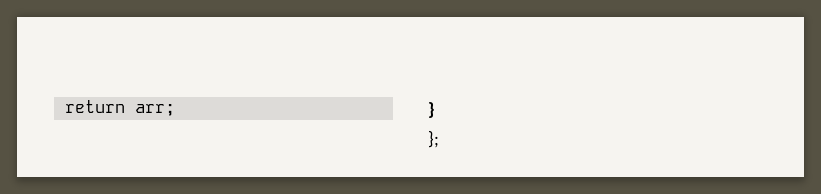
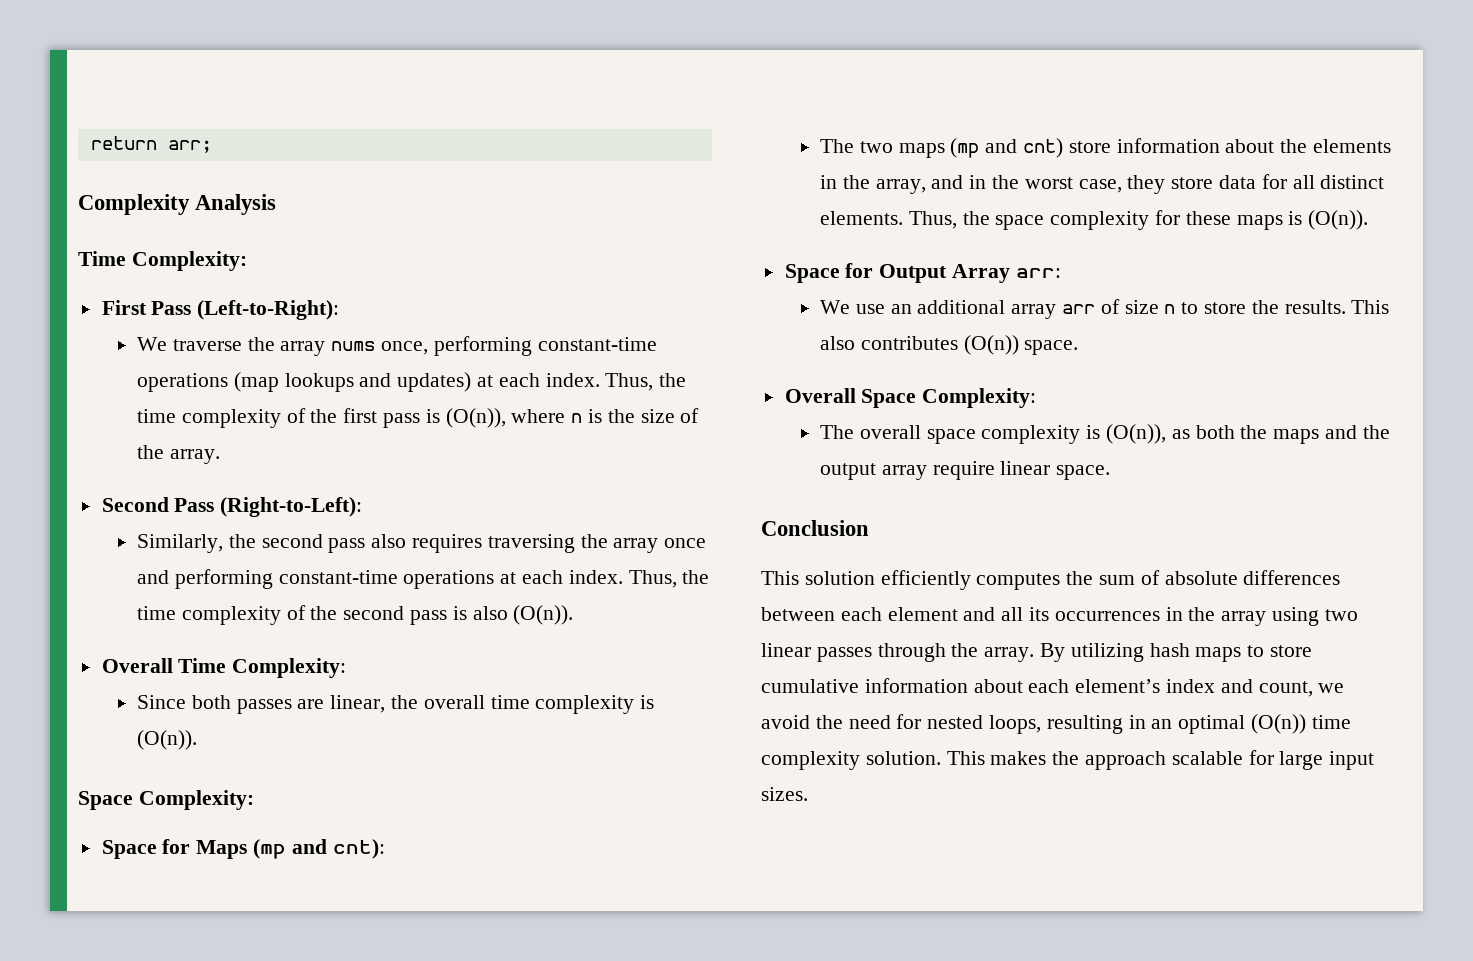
- }
- };
+ Complexity Analysis
+ Time Complexity:
+ First Pass (Left-to-Right):
+ We traverse the array nums once, performing constant-time operations (map lookups and updates) at each index. Thus, the time complexity of the first pass is (O(n)), where n is the size of the array.
+ Second Pass (Right-to-Left):
+ Similarly, the second pass also requires traversing the array once and performing constant-time operations at each index. Thus, the time complexity of the second pass is also (O(n)).
+ Overall Time Complexity:
+ Since both passes are linear, the overall time complexity is (O(n)).
+ Space Complexity:
+ Space for Maps (mp and cnt):
+ The two maps (mp and cnt) store information about the elements in the array, and in the worst case, they store data for all distinct elements. Thus, the space complexity for these maps is (O(n)).
+ Space for Output Array arr:
+ We use an additional array arr of size n to store the results. This also contributes (O(n)) space.
+ Overall Space Complexity:
+ The overall space complexity is (O(n)), as both the maps and the output array require linear space.
+ Conclusion
+ This solution efficiently computes the sum of absolute differences between each element and all its occurrences in the array using two linear passes through the array. By utilizing hash maps to store cumulative information about each element’s index and count, we avoid the need for nested loops, resulting in an optimal (O(n)) time complexity solution. This makes the approach scalable for large input sizes.

